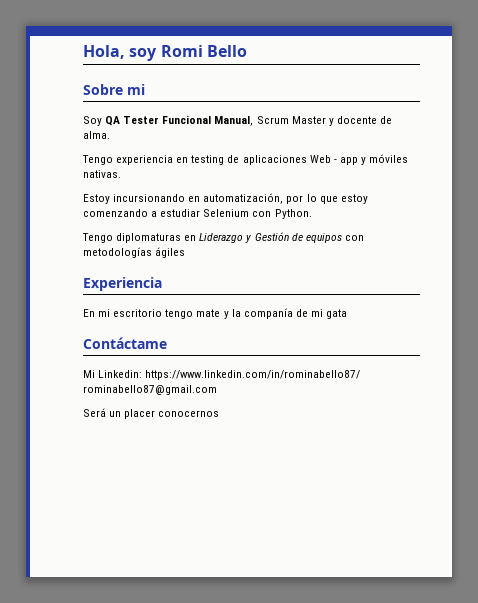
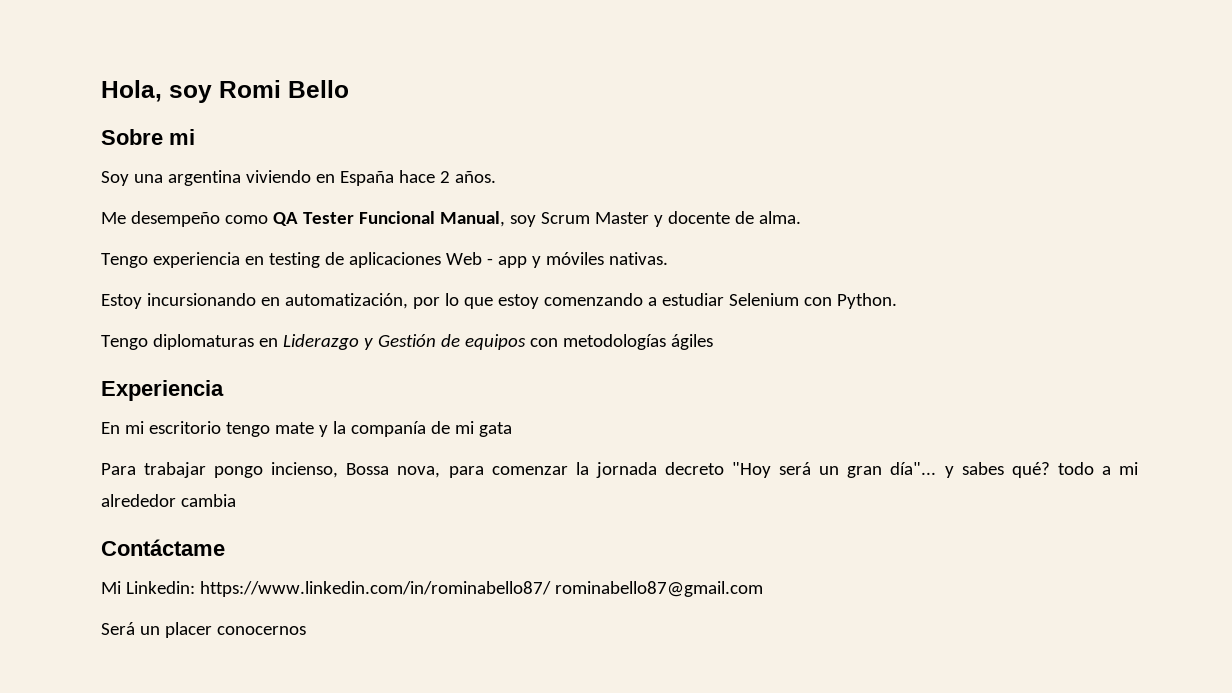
- Soy QA Tester Funcional Manual, Scrum Master y docente de alma.
+ Soy una argentina viviendo en España hace 2 años.
+ Me desempeño como QA Tester Funcional Manual, soy Scrum Master y docente de alma.
+ Para trabajar pongo incienso, Bossa nova, para comenzar la jornada decreto "Hoy será un gran día"... y sabes qué? todo a mi alrededor cambia

